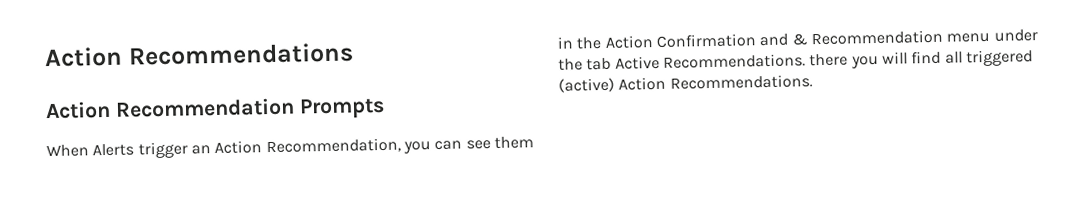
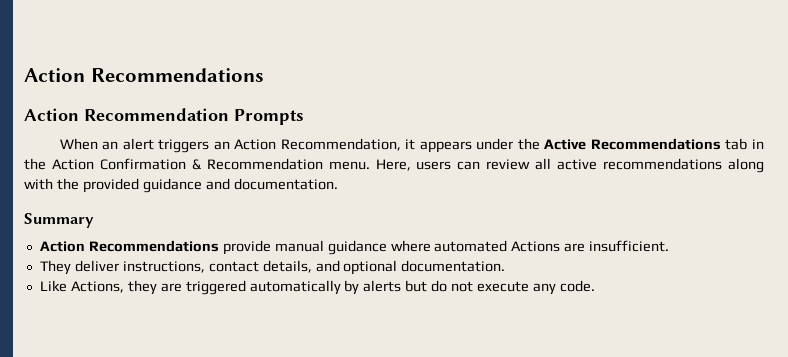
- When Alerts trigger an Action Recommendation, you can see them in the Action Confirmation and & Recommendation menu under the tab Active Recommendations. there you will find all triggered (active) Action Recommendations.
+ When an alert triggers an Action Recommendation, it appears under the Active Recommendations tab in the Action Confirmation & Recommendation menu. Here, users can review all active recommendations along with the provided guidance and documentation.
+ Summary
+ Action Recommendations provide manual guidance where automated Actions are insufficient.
+ They deliver instructions, contact details, and optional documentation.
+ Like Actions, they are triggered automatically by alerts but do not execute any code.

